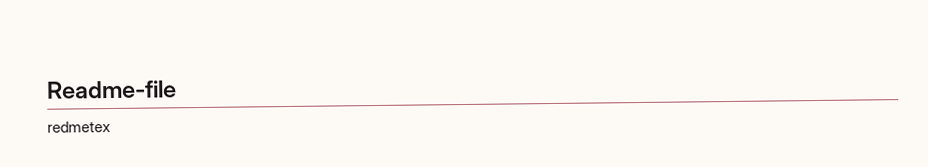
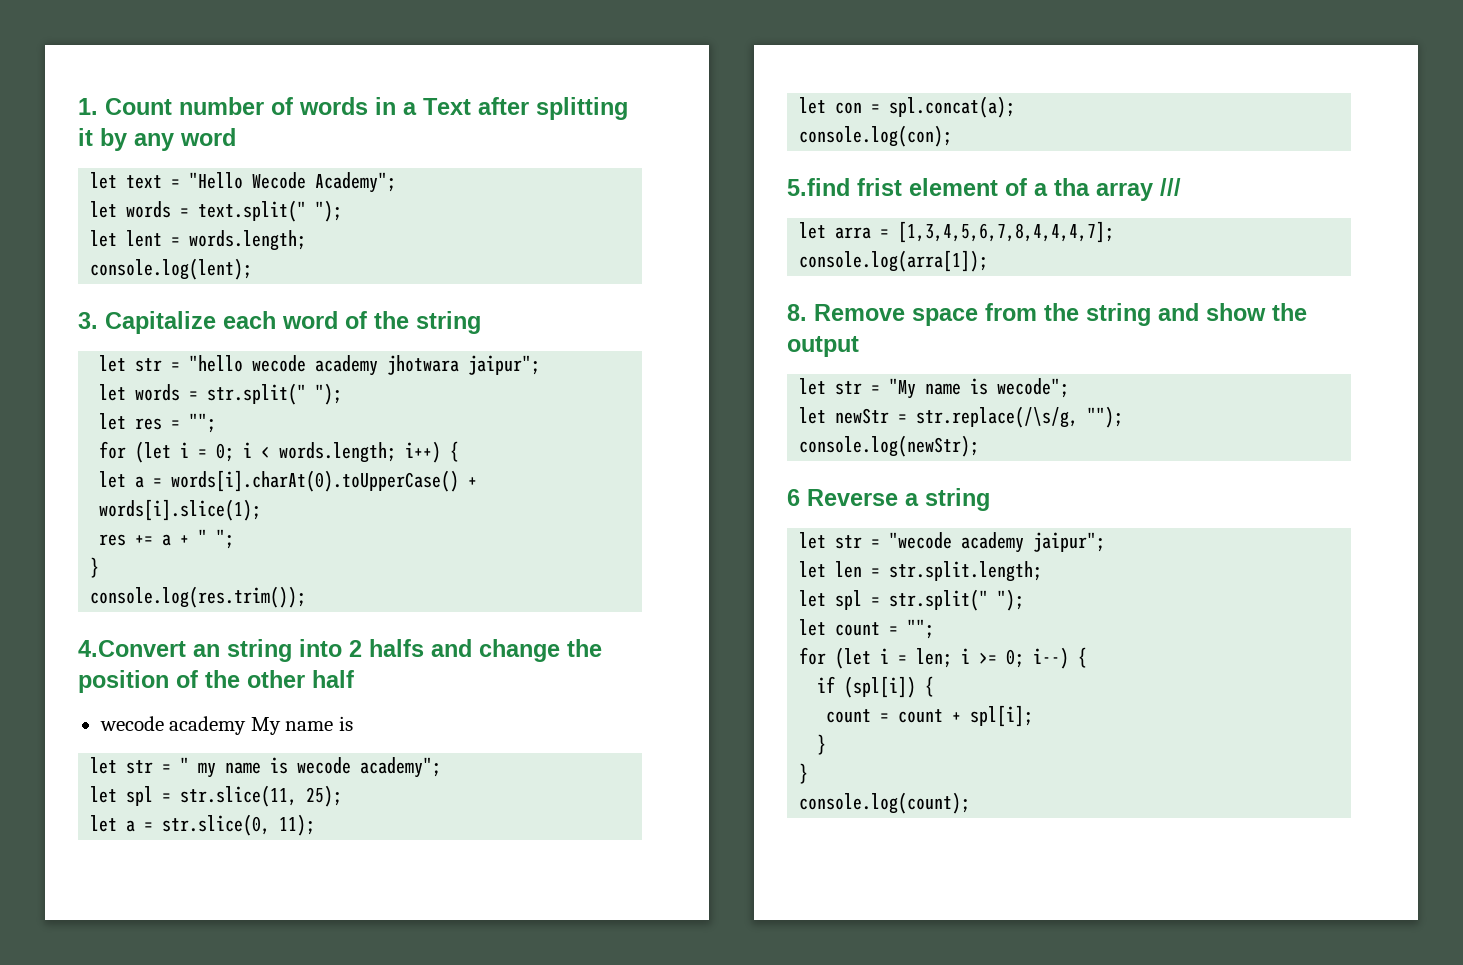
- Readme-file
- redmetex
+ 1. Count number of words in a Text after splitting it by any word
+ let text = "Hello Wecode Academy";
+ let words = text.split(" ");
+ let lent = words.length;
+ console.log(lent);
+ 3. Capitalize each word of the string
+ let str = "hello wecode academy jhotwara jaipur";
+ let words = str.split(" ");
+ let res = "";
+ for (let i = 0; i < words.length; i++) {
+ let a = words[i].charAt(0).toUpperCase() + words[i].slice(1);
+ res += a + " ";
+ }
+ console.log(res.trim());
+ 4.Convert an string into 2 halfs and change the position of the other half
+ wecode academy My name is
+ let str = " my name is wecode academy";
+ let spl = str.slice(11, 25);
+ let a = str.slice(0, 11);
+ let con = spl.concat(a);
+ console.log(con);
+ 5.find frist element of a tha array ///
+ let arra = [1,3,4,5,6,7,8,4,4,4,7];
+ console.log(arra[1]);
+ 8. Remove space from the string and show the output
+ let str = "My name is wecode";
+ let newStr = str.replace(/\s/g, "");
+ console.log(newStr);
+ 6 Reverse a string
+ let str = "wecode academy jaipur";
+ let len = str.split.length;
+ let spl = str.split(" ");
+ let count = "";
+ for (let i = len; i >= 0; i--) {
+ if (spl[i]) {
+ count = count + spl[i];
+ }
+ }
+ console.log(count);

